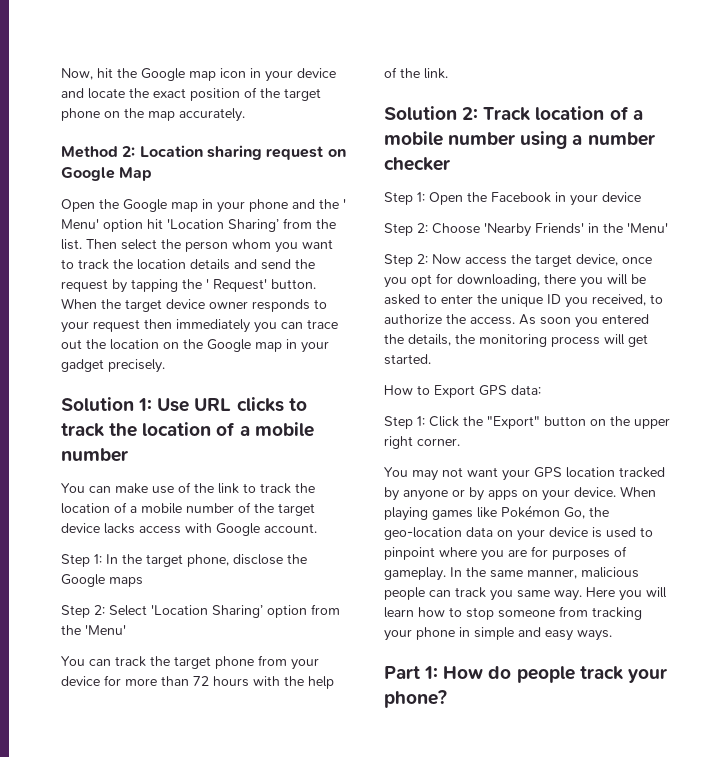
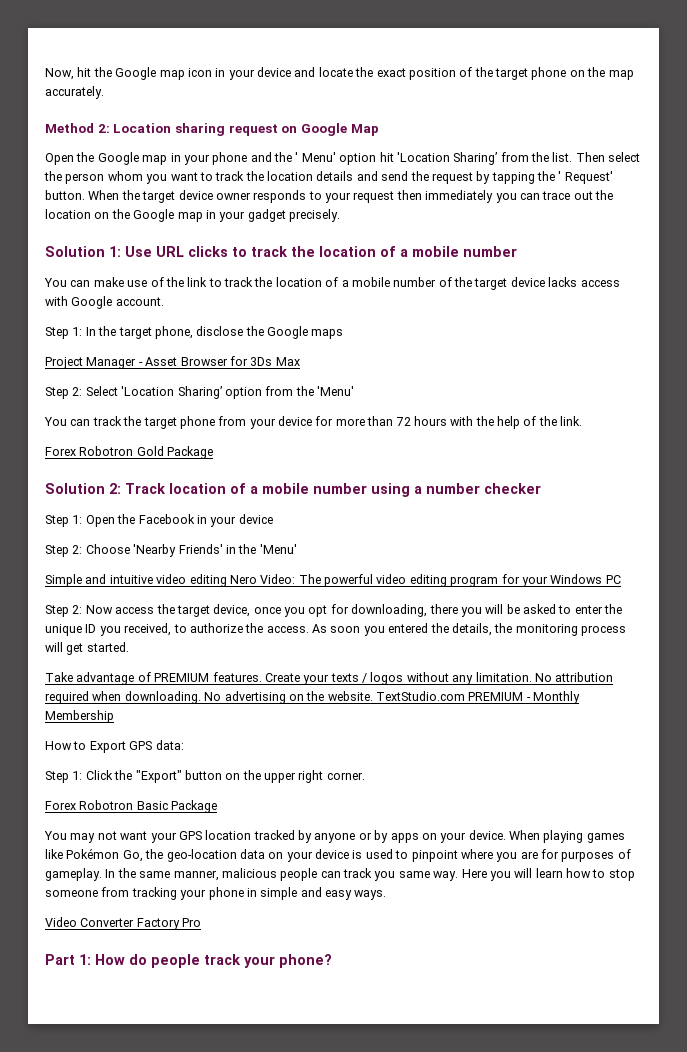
+ Project Manager - Asset Browser for 3Ds Max
+ Forex Robotron Gold Package
+ Simple and intuitive video editing Nero Video: The powerful video editing program for your Windows PC
+ Take advantage of PREMIUM features. Create your texts / logos without any limitation. No attribution required when downloading. No advertising on the website. TextStudio.com PREMIUM - Monthly Membership
+ Forex Robotron Basic Package
+ Video Converter Factory Pro

